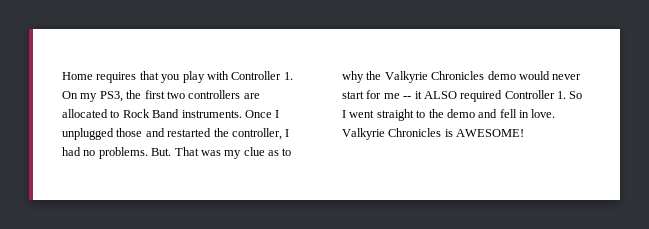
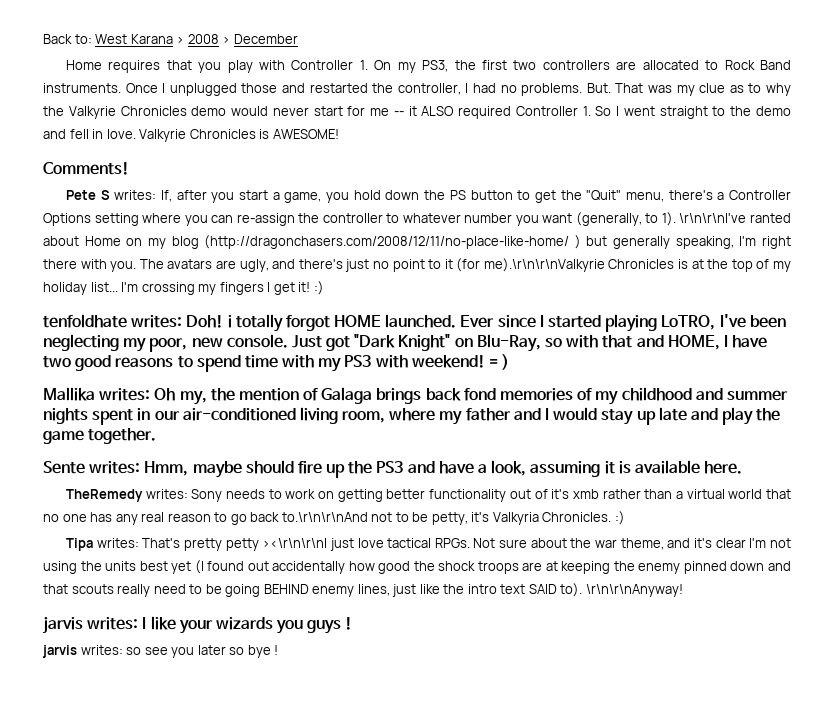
+ Back to: West Karana > 2008 > December
+ Comments!
+ Pete S writes: If, after you start a game, you hold down the PS button to get the "Quit" menu, there's a Controller Options setting where you can re-assign the controller to whatever number you want (generally, to 1). \r\n\r\nI've ranted about Home on my blog (http://dragonchasers.com/2008/12/11/no-place-like-home/ ) but generally speaking, I'm right there with you. The avatars are ugly, and there's just no point to it (for me).\r\n\r\nValkyrie Chronicles is at the top of my holiday list... I'm crossing my fingers I get it! :)
+ tenfoldhate writes: Doh! i totally forgot HOME launched. Ever since I started playing LoTRO, I've been neglecting my poor, new console. Just got "Dark Knight" on Blu-Ray, so with that and HOME, I have two good reasons to spend time with my PS3 with weekend! = )
+ Mallika writes: Oh my, the mention of Galaga brings back fond memories of my childhood and summer nights spent in our air-conditioned living room, where my father and I would stay up late and play the game together.
+ Sente writes: Hmm, maybe should fire up the PS3 and have a look, assuming it is available here.
+ TheRemedy writes: Sony needs to work on getting better functionality out of it's xmb rather than a virtual world that no one has any real reason to go back to.\r\n\r\nAnd not to be petty, it's Valkyria Chronicles. :)
+ Tipa writes: That's pretty petty ><\r\n\r\nI just love tactical RPGs. Not sure about the war theme, and it's clear I'm not using the units best yet (I found out accidentally how good the shock troops are at keeping the enemy pinned down and that scouts really need to be going BEHIND enemy lines, just like the intro text SAID to). \r\n\r\nAnyway!
+ jarvis writes: I like your wizards you guys !
+ jarvis writes: so see you later so bye !

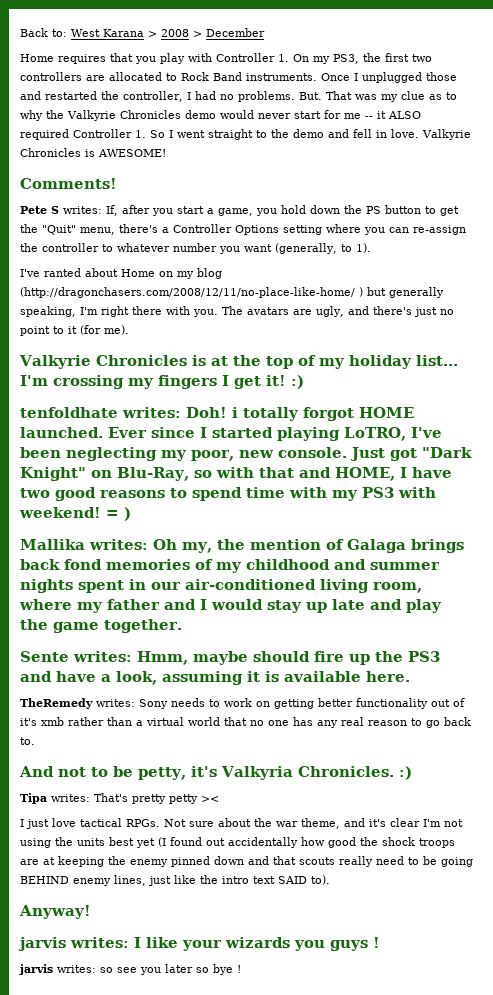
- Pete S writes: If, after you start a game, you hold down the PS button to get the "Quit" menu, there's a Controller Options setting where you can re-assign the controller to whatever number you want (generally, to 1). \r\n\r\nI've ranted about Home on my blog (http://dragonchasers.com/2008/12/11/no-place-like-home/ ) but generally speaking, I'm right there with you.
+ Pete S writes: If, after you start a game, you hold down the PS button to get the "Quit" menu, there's a Controller Options setting where you can re-assign the controller to whatever number you want (generally, to 1).
+ I've ranted about Home on my blog (http://dragonchasers.com/2008/12/11/no-place-like-home/ ) but generally speaking, I'm right there with you.
- The avatars are ugly, and there's just no point to it (for me).\r\n\r\nValkyrie Chronicles is at the top of my holiday list...
+ The avatars are ugly, and there's just no point to it (for me).
+ Valkyrie Chronicles is at the top of my holiday list...
- TheRemedy writes: Sony needs to work on getting better functionality out of it's xmb rather than a virtual world that no one has any real reason to go back to.\r\n\r\nAnd not to be petty, it's Valkyria Chronicles. :)
+ TheRemedy writes: Sony needs to work on getting better functionality out of it's xmb rather than a virtual world that no one has any real reason to go back to.
+ And not to be petty, it's Valkyria Chronicles. :)
- Tipa writes: That's pretty petty ><\r\n\r\nI just love tactical RPGs.
+ Tipa writes: That's pretty petty ><
+ I just love tactical RPGs.
- Not sure about the war theme, and it's clear I'm not using the units best yet (I found out accidentally how good the shock troops are at keeping the enemy pinned down and that scouts really need to be going BEHIND enemy lines, just like the intro text SAID to). \r\n\r\nAnyway!
+ Not sure about the war theme, and it's clear I'm not using the units best yet (I found out accidentally how good the shock troops are at keeping the enemy pinned down and that scouts really need to be going BEHIND enemy lines, just like the intro text SAID to).
+ Anyway!

